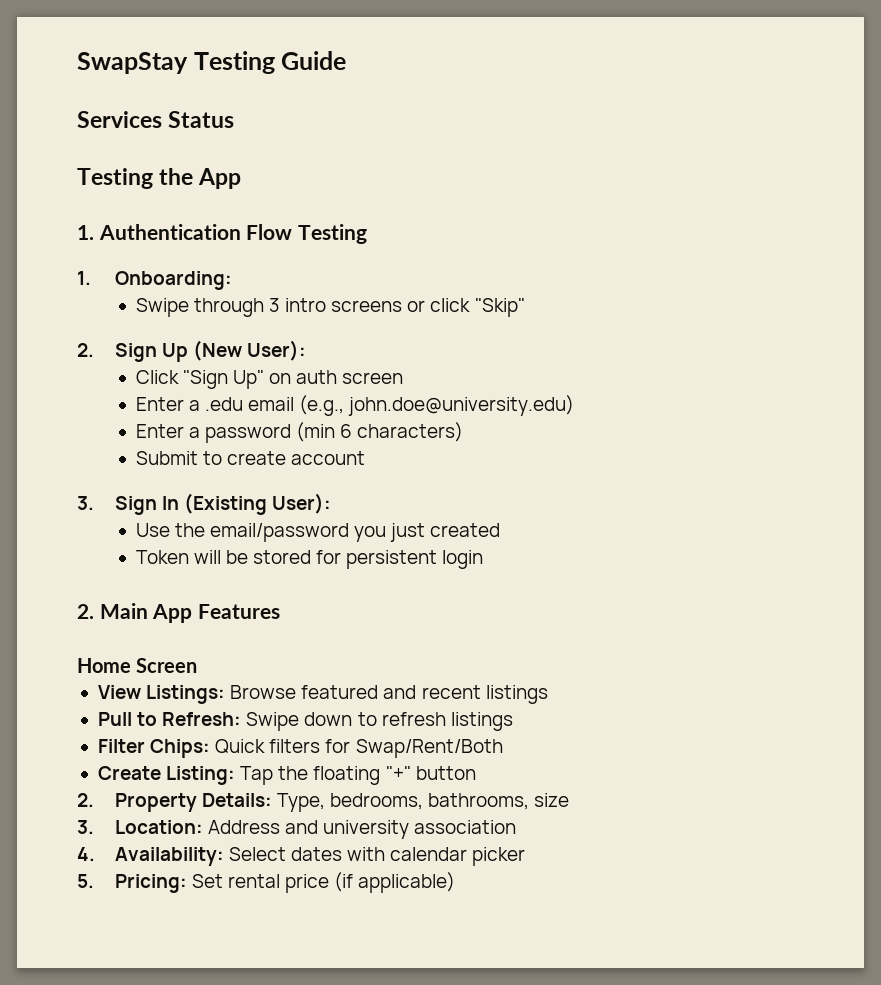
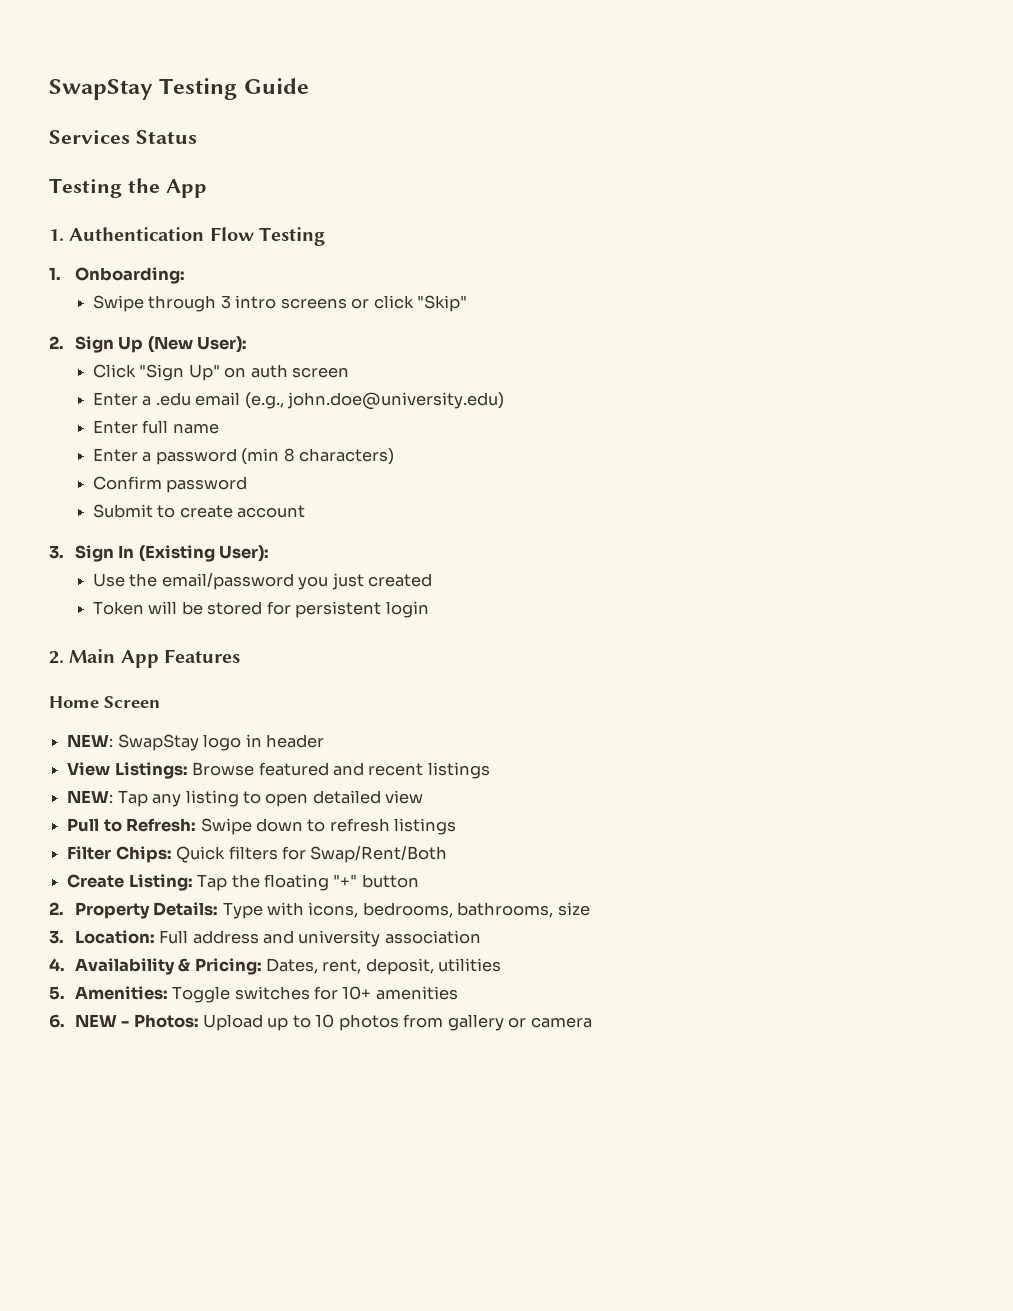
+ Enter full name
- Enter a password (min 6 characters)
+ Enter a password (min 8 characters)
+ Confirm password
+ NEW: SwapStay logo in header
+ NEW: Tap any listing to open detailed view
- 2. Property Details: Type, bedrooms, bathrooms, size
+ 2. Property Details: Type with icons, bedrooms, bathrooms, size
- 3. Location: Address and university association
+ 3. Location: Full address and university association
- 4. Availability: Select dates with calendar picker
- 5. Pricing: Set rental price (if applicable)
+ 4. Availability & Pricing: Dates, rent, deposit, utilities
+ 5. Amenities: Toggle switches for 10+ amenities
+ 6. NEW - Photos: Upload up to 10 photos from gallery or camera

